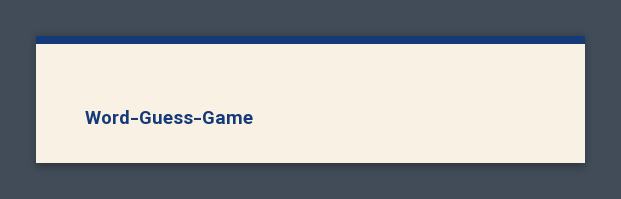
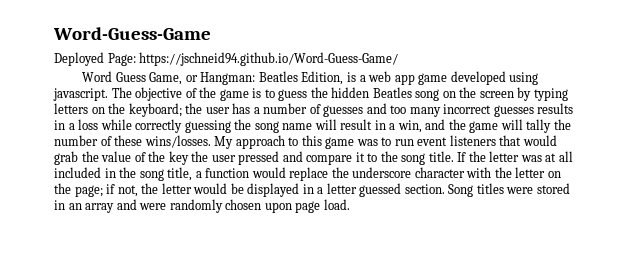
+ Deployed Page: https://jschneid94.github.io/Word-Guess-Game/
+ Word Guess Game, or Hangman: Beatles Edition, is a web app game developed using javascript. The objective of the game is to guess the hidden Beatles song on the screen by typing letters on the keyboard; the user has a number of guesses and too many incorrect guesses results in a loss while correctly guessing the song name will result in a win, and the game will tally the number of these wins/losses. My approach to this game was to run event listeners that would grab the value of the key the user pressed and compare it to the song title. If the letter was at all included in the song title, a function would replace the underscore character with the letter on the page; if not, the letter would be displayed in a letter guessed section. Song titles were stored in an array and were randomly chosen upon page load.

